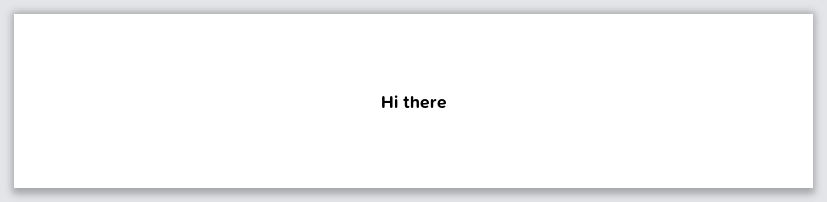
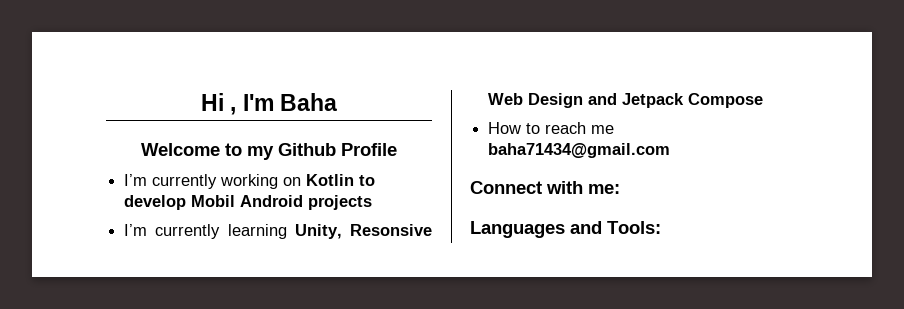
- Hi there
+ Hi , I'm Baha
+ Welcome to my Github Profile
+ I’m currently working on Kotlin to develop Mobil Android projects
+ I’m currently learning Unity, Resonsive Web Design and Jetpack Compose
+ How to reach me baha71434@gmail.com
+ Connect with me:
+ Languages and Tools:

